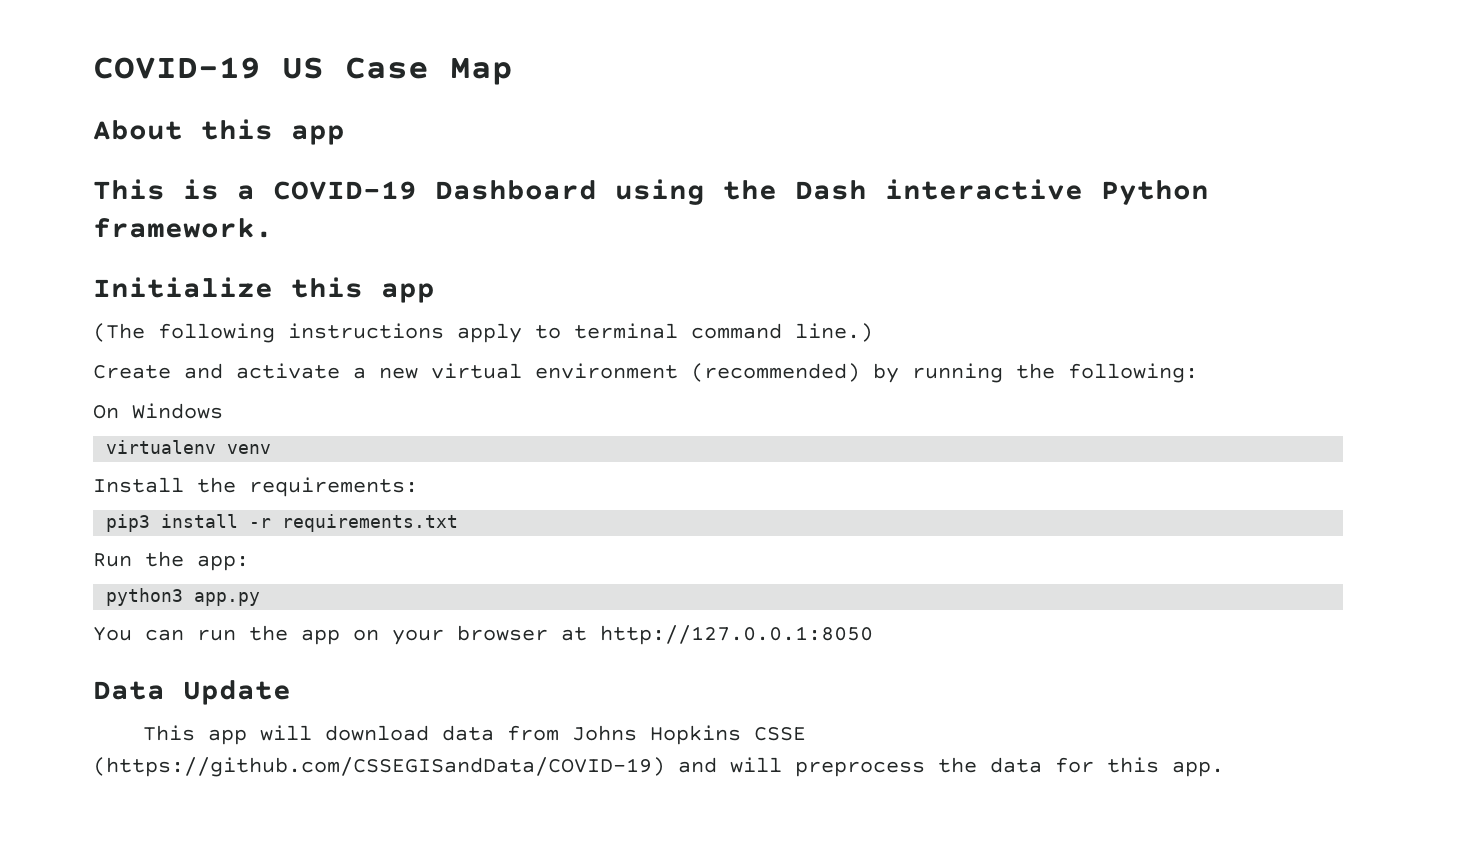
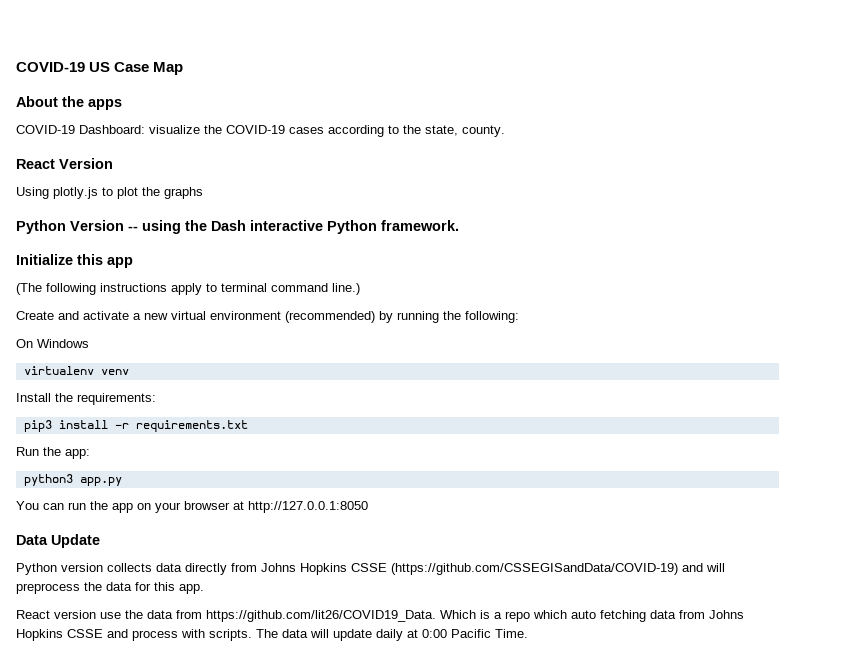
- About this app
- This is a COVID-19 Dashboard using the Dash interactive Python framework.
+ About the apps
+ COVID-19 Dashboard: visualize the COVID-19 cases according to the state, county.
+ React Version
+ Using plotly.js to plot the graphs
+ Python Version -- using the Dash interactive Python framework.
- This app will download data from Johns Hopkins CSSE (https://github.com/CSSEGISandData/COVID-19) and will preprocess the data for this app.
+ Python version collects data directly from Johns Hopkins CSSE (https://github.com/CSSEGISandData/COVID-19) and will preprocess the data for this app.
+ React version use the data from https://github.com/lit26/COVID19_Data. Which is a repo which auto fetching data from Johns Hopkins CSSE and process with scripts. The data will update daily at 0:00 Pacific Time.

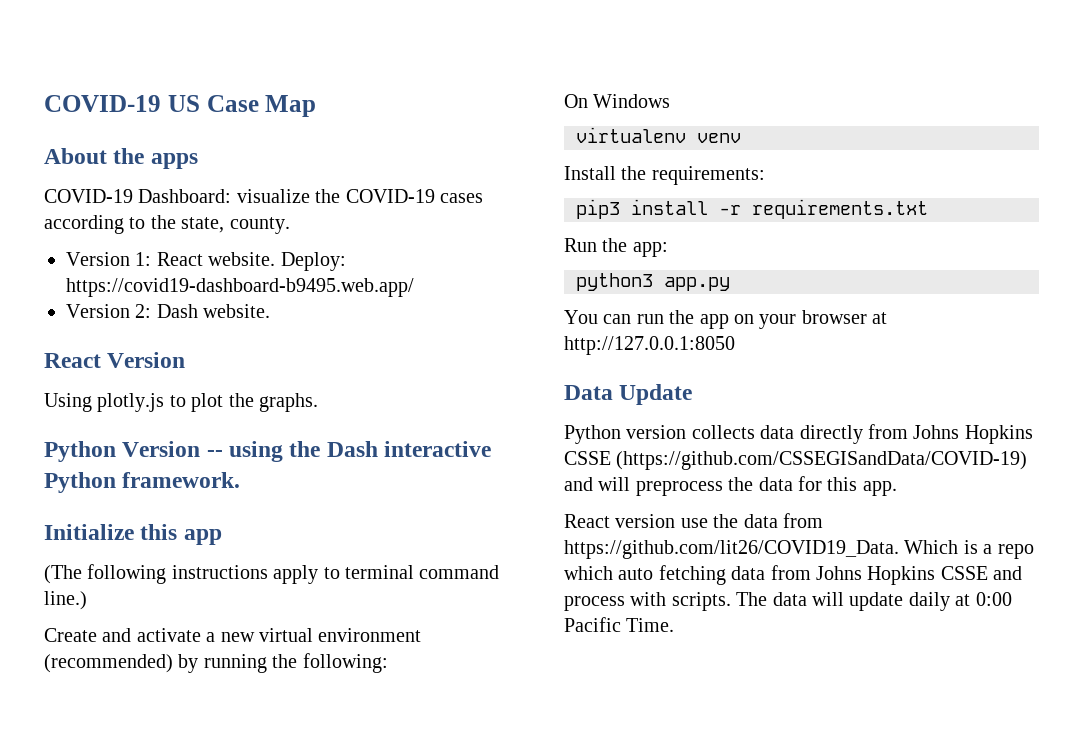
+ Version 1: React website. Deploy: https://covid19-dashboard-b9495.web.app/
+ Version 2: Dash website.
- Using plotly.js to plot the graphs
+ Using plotly.js to plot the graphs.

